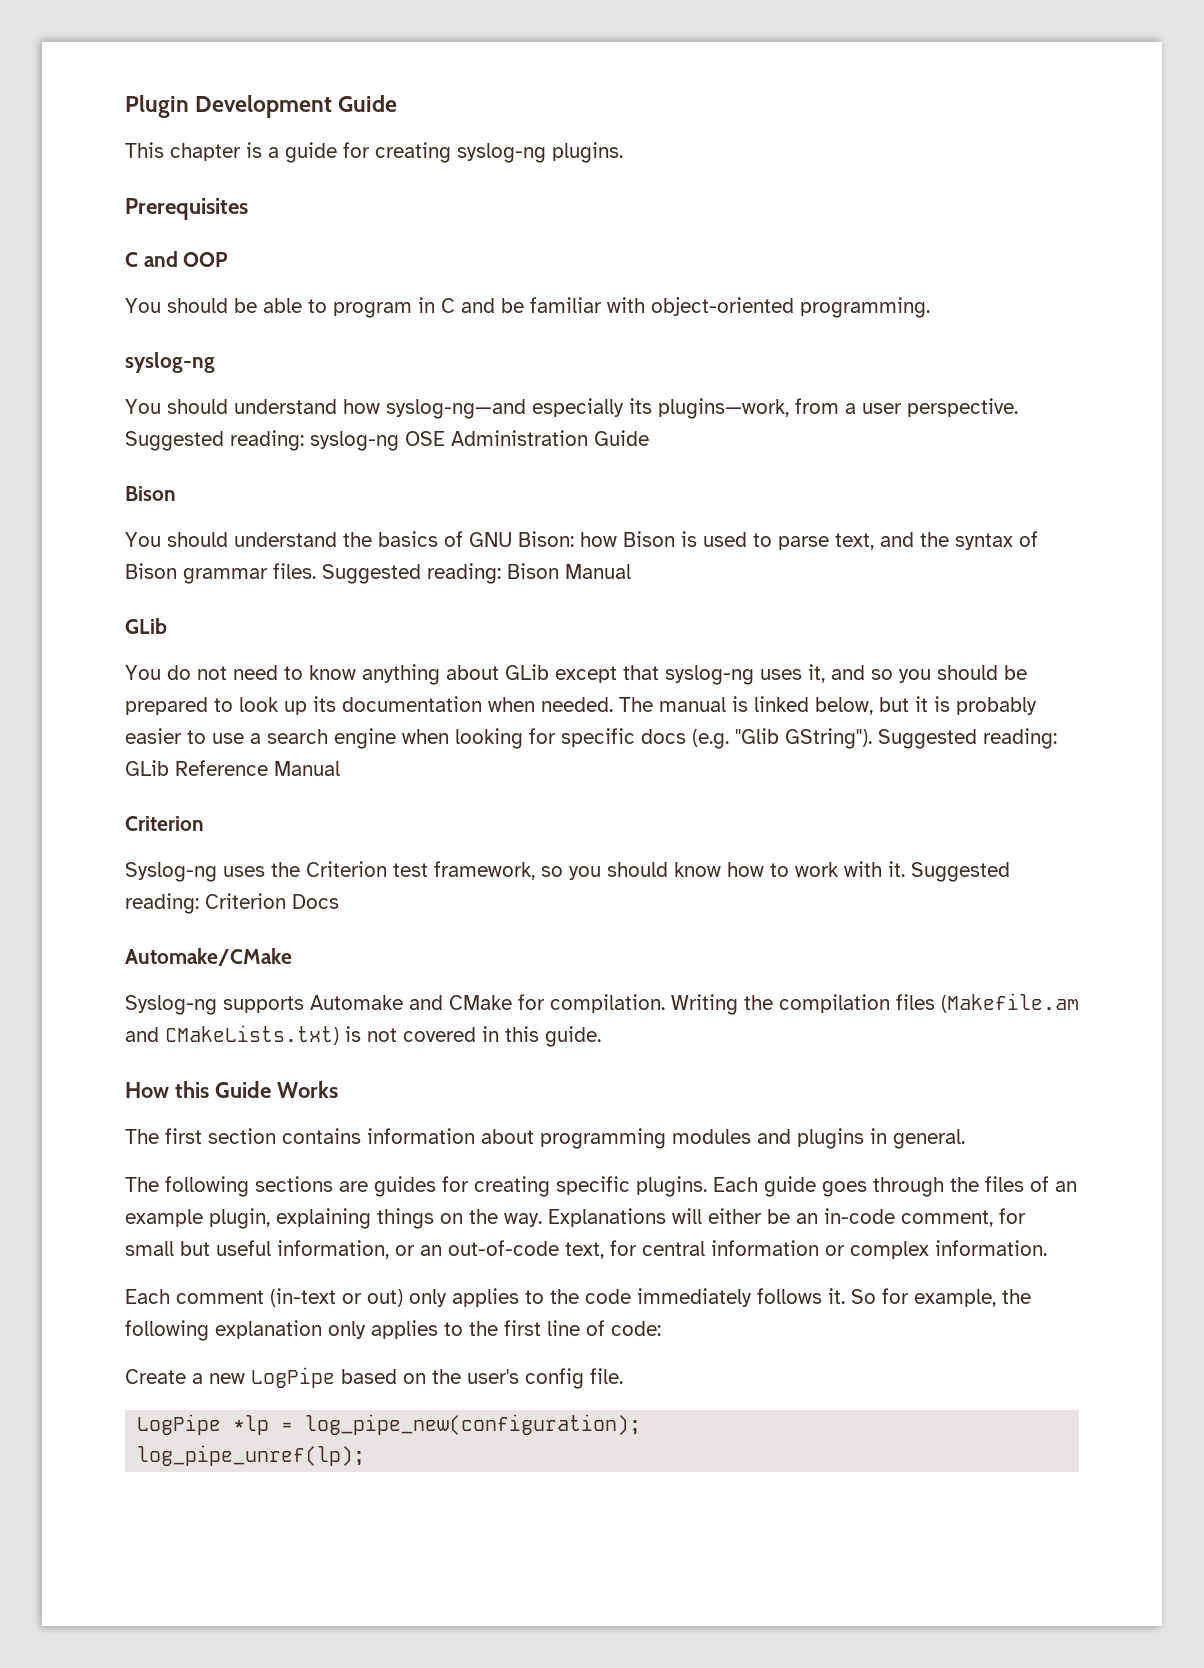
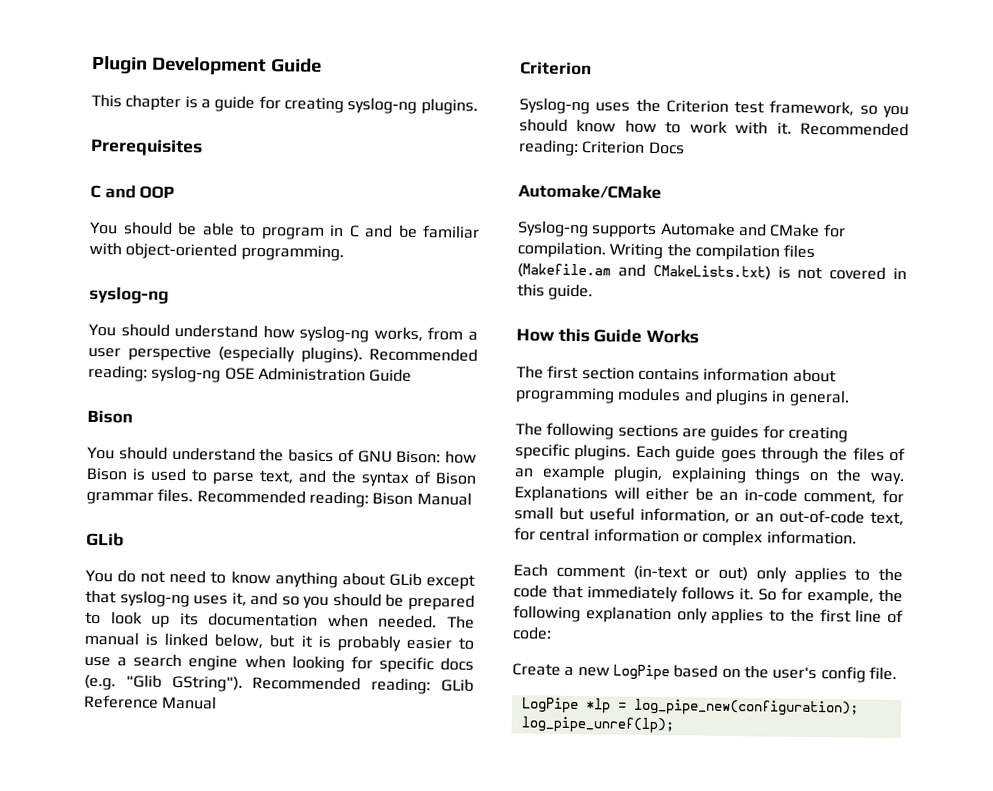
- You should understand how syslog-ng—and especially its plugins—work, from a user perspective. Suggested reading: syslog-ng OSE Administration Guide
+ You should understand how syslog-ng works, from a user perspective (especially plugins). Recommended reading: syslog-ng OSE Administration Guide
- Suggested reading: Bison Manual
+ Recommended reading: Bison Manual
- Suggested reading: GLib Reference Manual
+ Recommended reading: GLib Reference Manual
- Suggested reading: Criterion Docs
+ Recommended reading: Criterion Docs
- Each comment (in-text or out) only applies to the code immediately follows it.
+ Each comment (in-text or out) only applies to the code that immediately follows it.

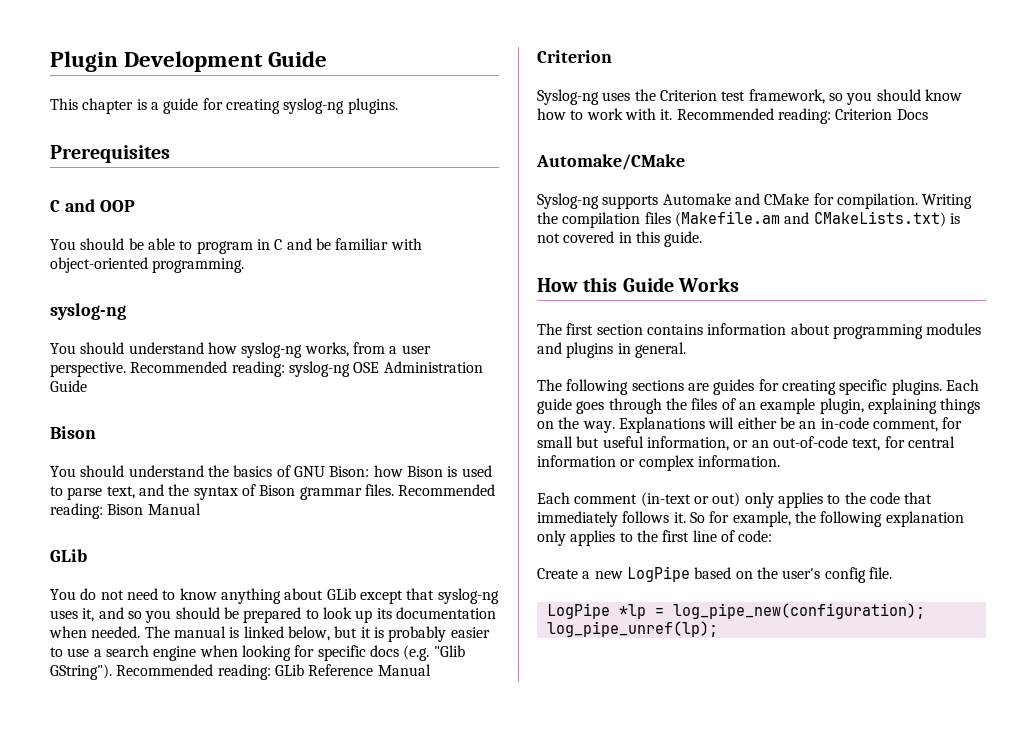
- You should understand how syslog-ng works, from a user perspective (especially plugins).
+ You should understand how syslog-ng works, from a user perspective.

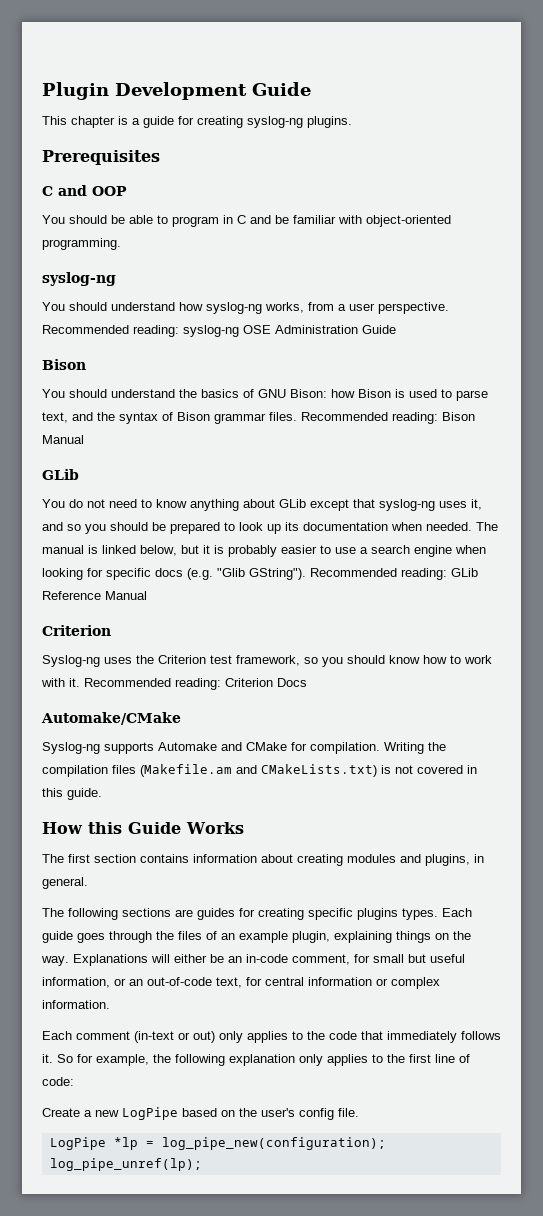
- The first section contains information about programming modules and plugins in general.
+ The first section contains information about creating modules and plugins, in general.
- The following sections are guides for creating specific plugins.
+ The following sections are guides for creating specific plugins types.

